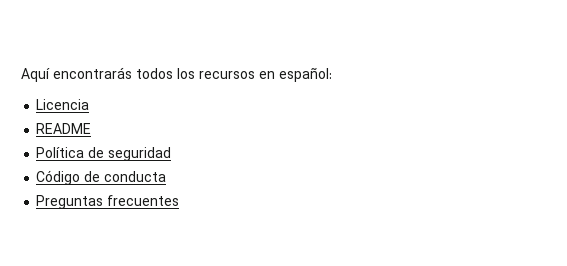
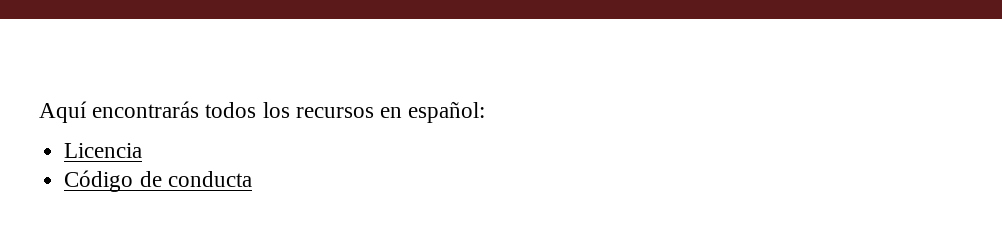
- README
- Política de seguridad
- Preguntas frecuentes

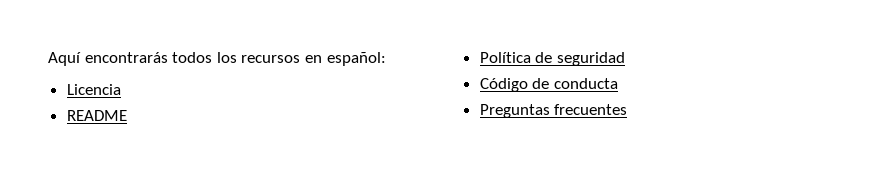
+ README
+ Política de seguridad
+ Preguntas frecuentes

